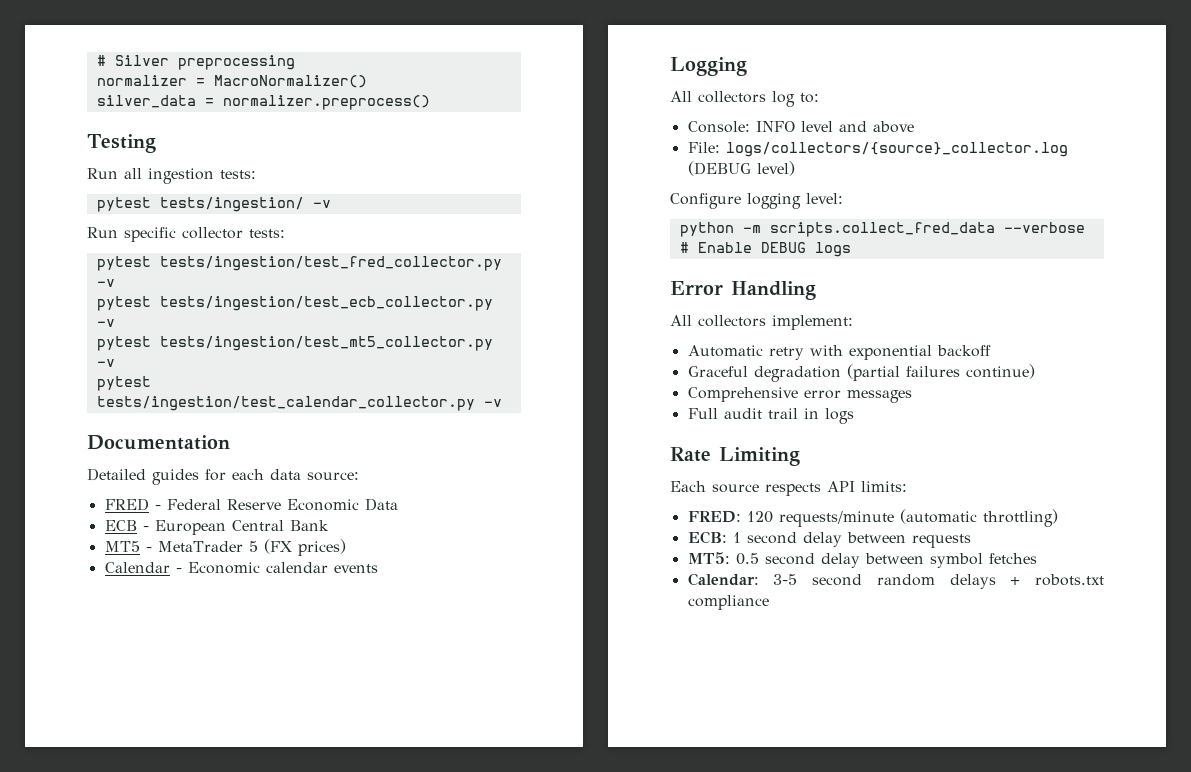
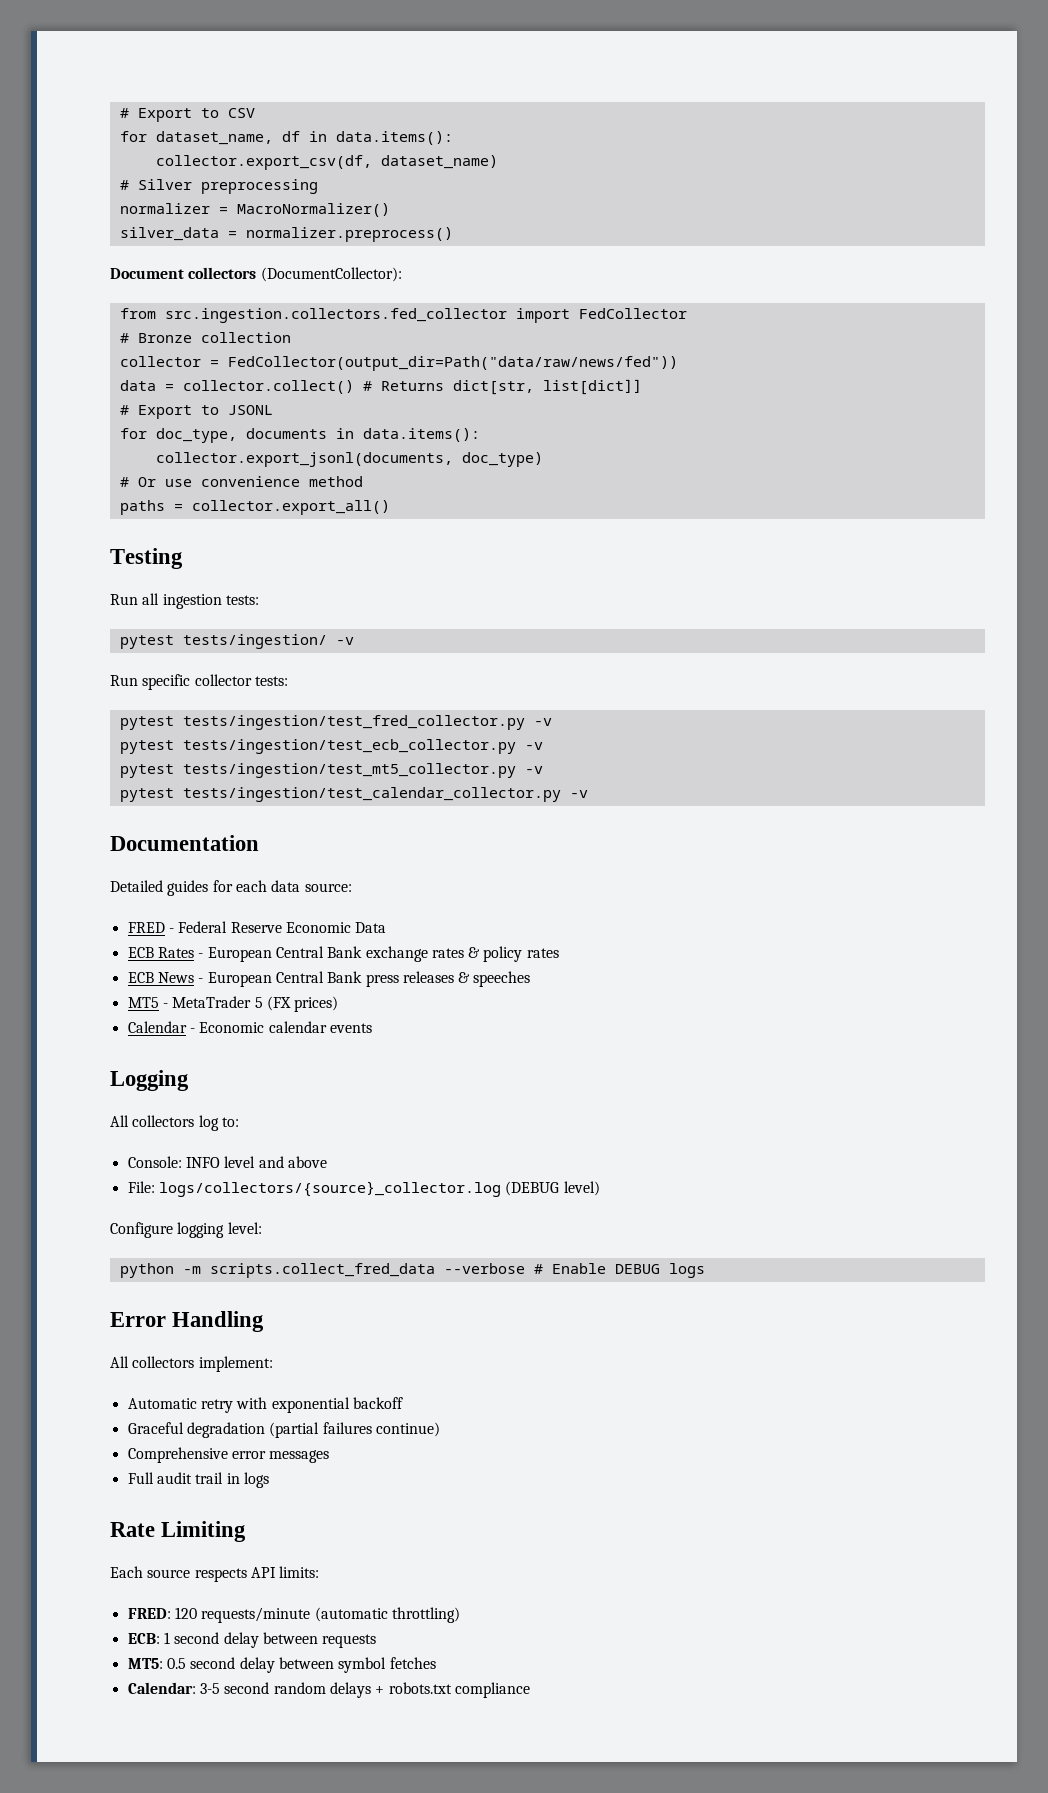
+ # Export to CSV
+ for dataset_name, df in data.items():
+ collector.export_csv(df, dataset_name)
+ Document collectors (DocumentCollector):
+ from src.ingestion.collectors.fed_collector import FedCollector
+ # Bronze collection
+ collector = FedCollector(output_dir=Path("data/raw/news/fed"))
+ data = collector.collect() # Returns dict[str, list[dict]]
+ # Export to JSONL
+ for doc_type, documents in data.items():
+ collector.export_jsonl(documents, doc_type)
+ # Or use convenience method
+ paths = collector.export_all()
- ECB - European Central Bank
+ ECB Rates - European Central Bank exchange rates & policy rates
+ ECB News - European Central Bank press releases & speeches

